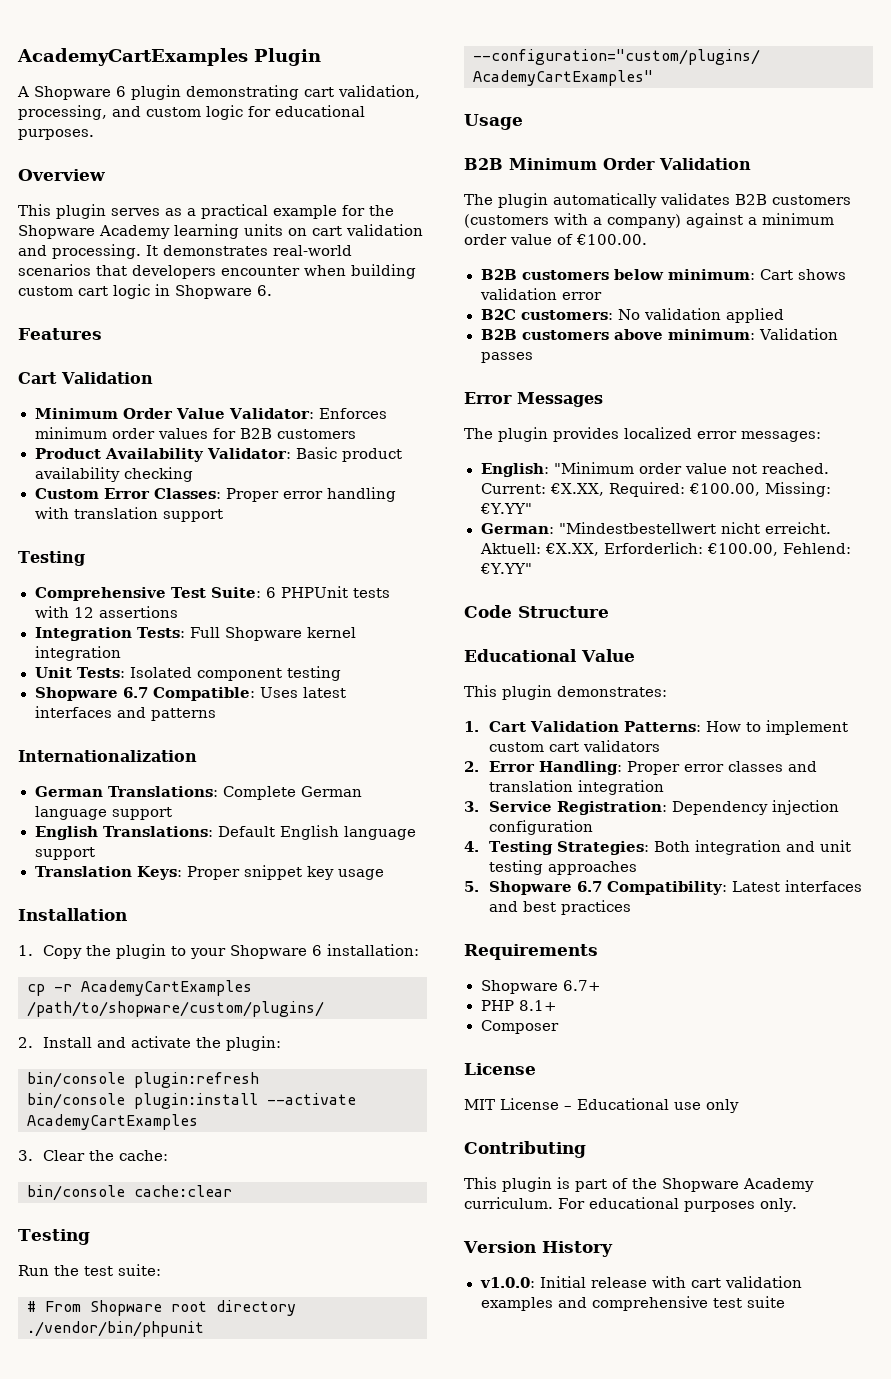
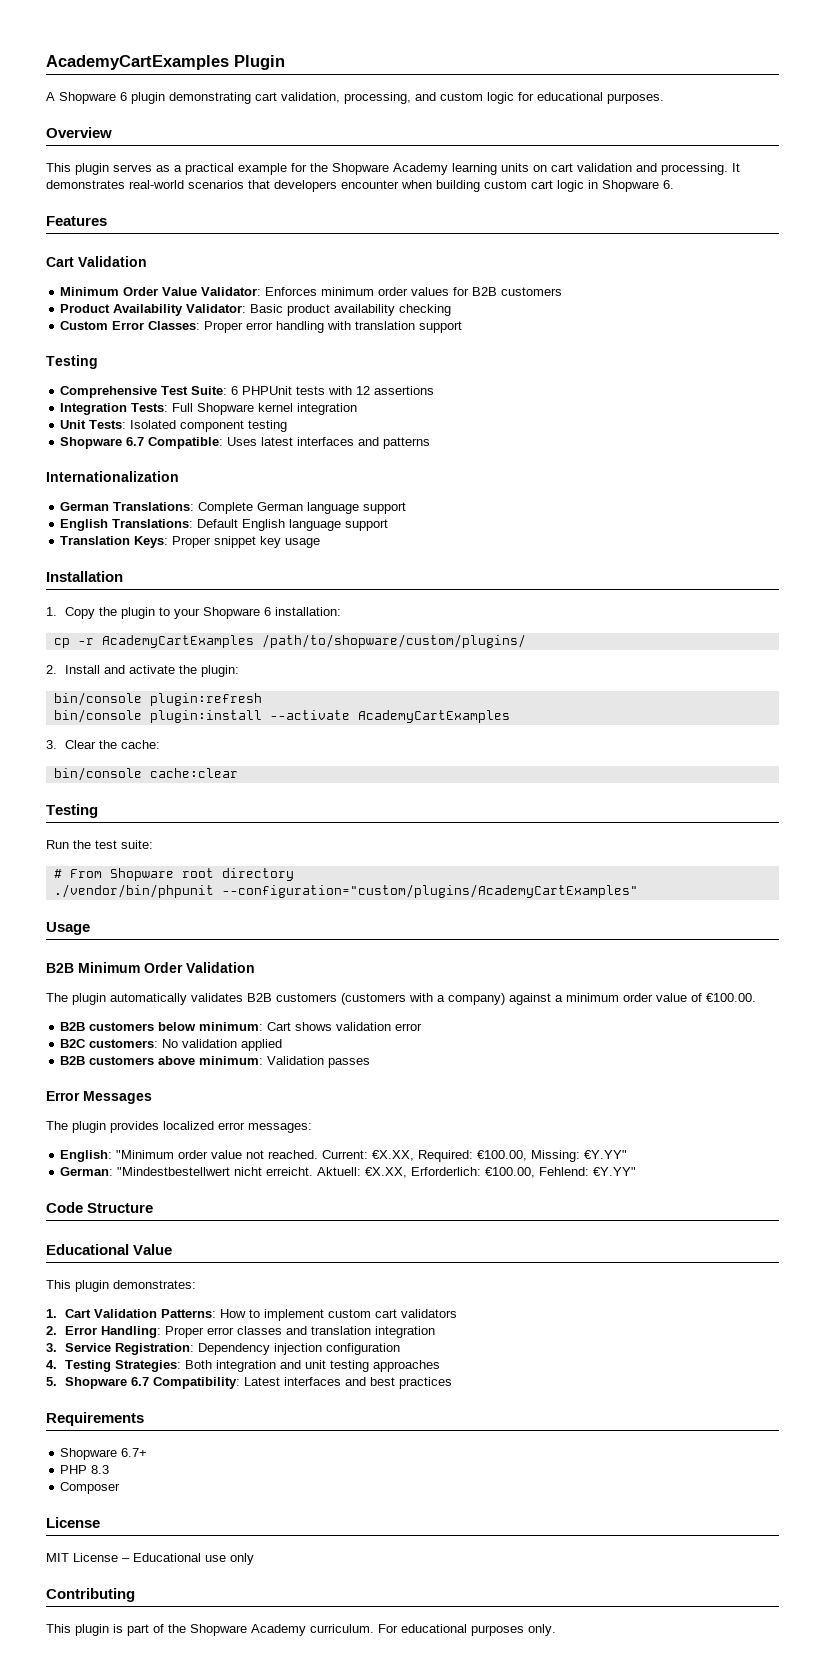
- PHP 8.1+
+ PHP 8.3
- Version History
- v1.0.0: Initial release with cart validation examples and comprehensive test suite

